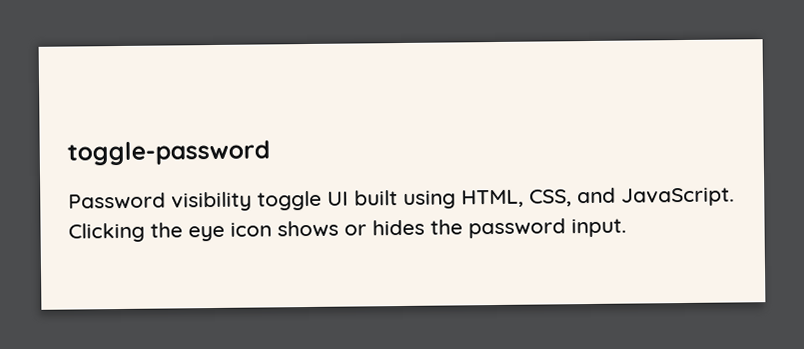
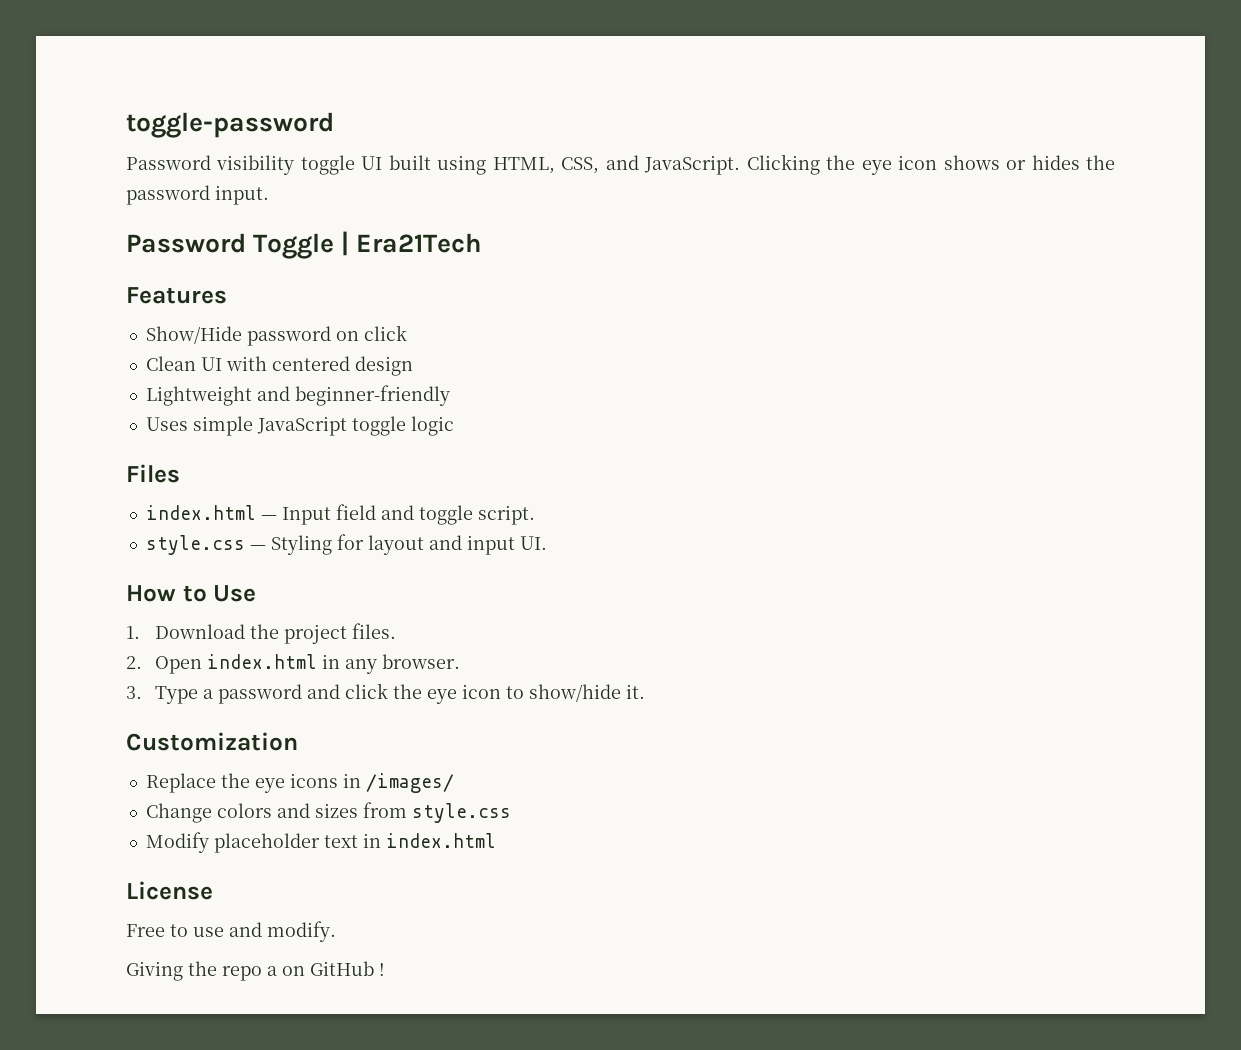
+ Password Toggle | Era21Tech
+ Features
+ Show/Hide password on click
+ Clean UI with centered design
+ Lightweight and beginner-friendly
+ Uses simple JavaScript toggle logic
+ Files
+ index.html — Input field and toggle script.
+ style.css — Styling for layout and input UI.
+ How to Use
+ 1. Download the project files.
+ 2. Open index.html in any browser.
+ 3. Type a password and click the eye icon to show/hide it.
+ Customization
+ Replace the eye icons in /images/
+ Change colors and sizes from style.css
+ Modify placeholder text in index.html
+ License
+ Free to use and modify.
+ Giving the repo a on GitHub !

